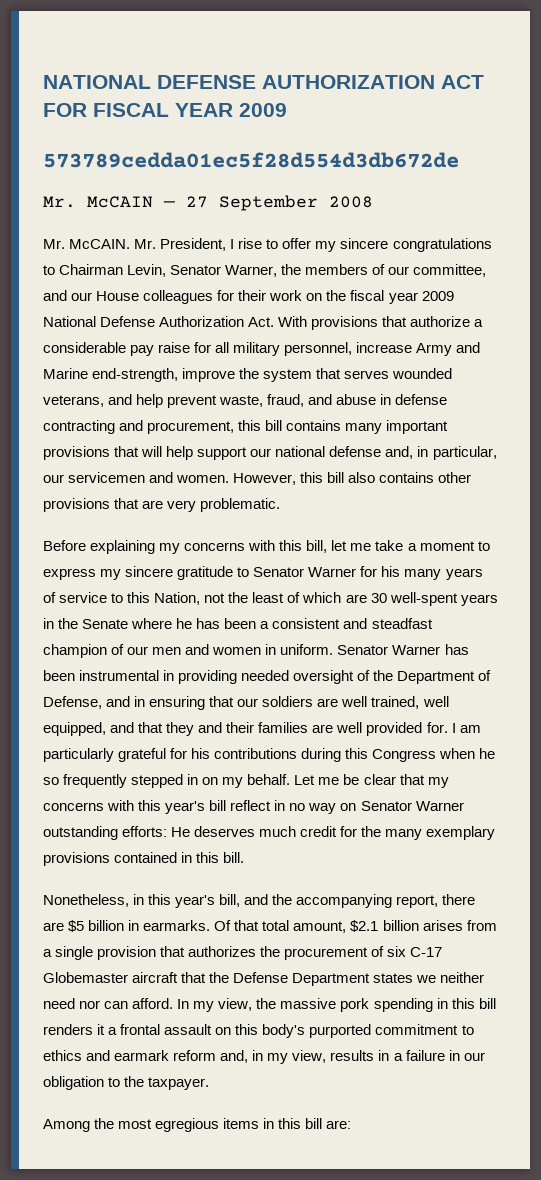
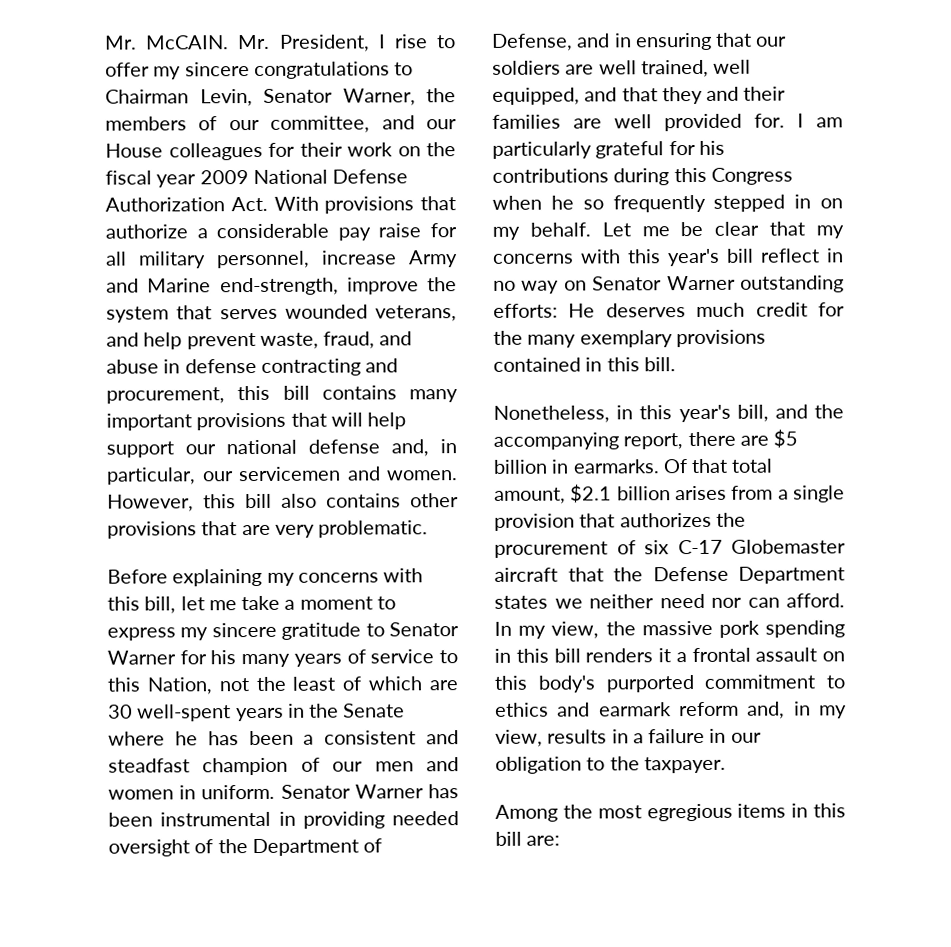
- NATIONAL DEFENSE AUTHORIZATION ACT FOR FISCAL YEAR 2009
- 573789cedda01ec5f28d554d3db672de
- Mr. McCAIN — 27 September 2008

